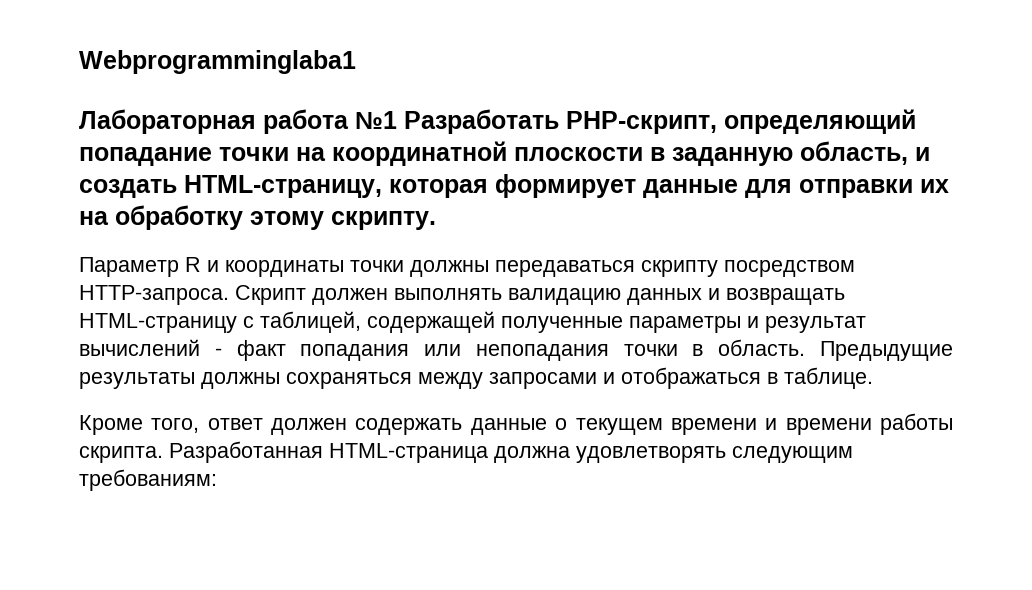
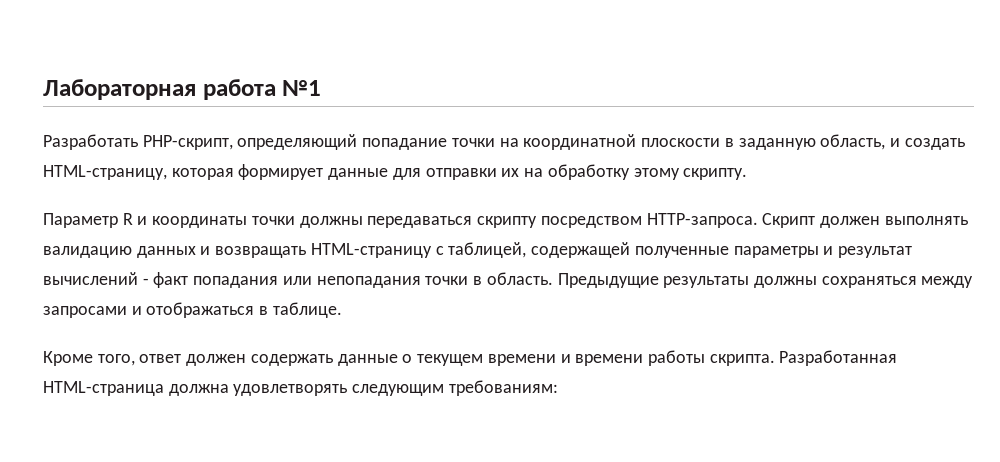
- Webprogramminglaba1
- Лабораторная работа №1 Разработать PHP-скрипт, определяющий попадание точки на координатной плоскости в заданную область, и создать HTML-страницу, которая формирует данные для отправки их на обработку этому скрипту.
+ Лабораторная работа №1
+ Разработать PHP-скрипт, определяющий попадание точки на координатной плоскости в заданную область, и создать HTML-страницу, которая формирует данные для отправки их на обработку этому скрипту.

